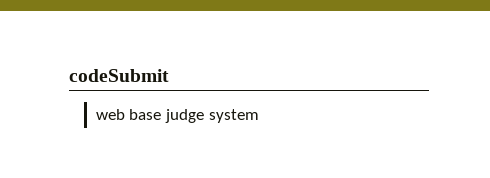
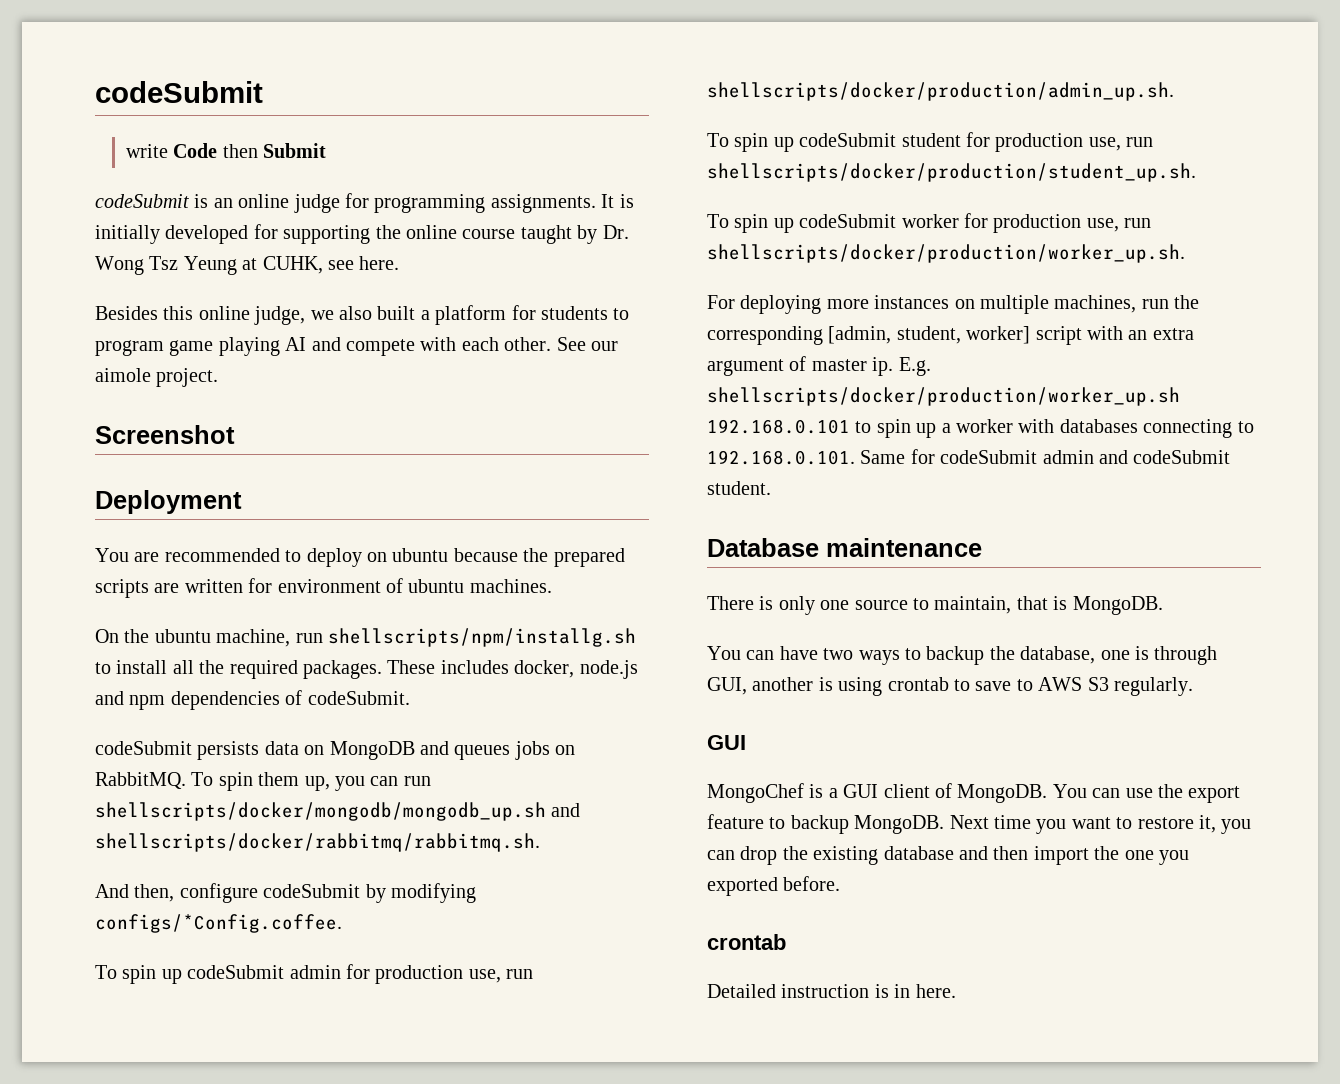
- web base judge system
+ write Code then Submit
+ codeSubmit is an online judge for programming assignments. It is initially developed for supporting the online course taught by Dr. Wong Tsz Yeung at CUHK, see here.
+ Besides this online judge, we also built a platform for students to program game playing AI and compete with each other. See our aimole project.
+ Screenshot
+ Deployment
+ You are recommended to deploy on ubuntu because the prepared scripts are written for environment of ubuntu machines.
+ On the ubuntu machine, run shellscripts/npm/installg.sh to install all the required packages. These includes docker, node.js and npm dependencies of codeSubmit.
+ codeSubmit persists data on MongoDB and queues jobs on RabbitMQ. To spin them up, you can run shellscripts/docker/mongodb/mongodb_up.sh and shellscripts/docker/rabbitmq/rabbitmq.sh.
+ And then, configure codeSubmit by modifying configs/*Config.coffee.
+ To spin up codeSubmit admin for production use, run shellscripts/docker/production/admin_up.sh.
+ To spin up codeSubmit student for production use, run shellscripts/docker/production/student_up.sh.
+ To spin up codeSubmit worker for production use, run shellscripts/docker/production/worker_up.sh.
+ For deploying more instances on multiple machines, run the corresponding [admin, student, worker] script with an extra argument of master ip. E.g. shellscripts/docker/production/worker_up.sh 192.168.0.101 to spin up a worker with databases connecting to 192.168.0.101. Same for codeSubmit admin and codeSubmit student.
+ Database maintenance
+ There is only one source to maintain, that is MongoDB.
+ You can have two ways to backup the database, one is through GUI, another is using crontab to save to AWS S3 regularly.
+ GUI
+ MongoChef is a GUI client of MongoDB. You can use the export feature to backup MongoDB. Next time you want to restore it, you can drop the existing database and then import the one you exported before.
+ crontab
+ Detailed instruction is in here.

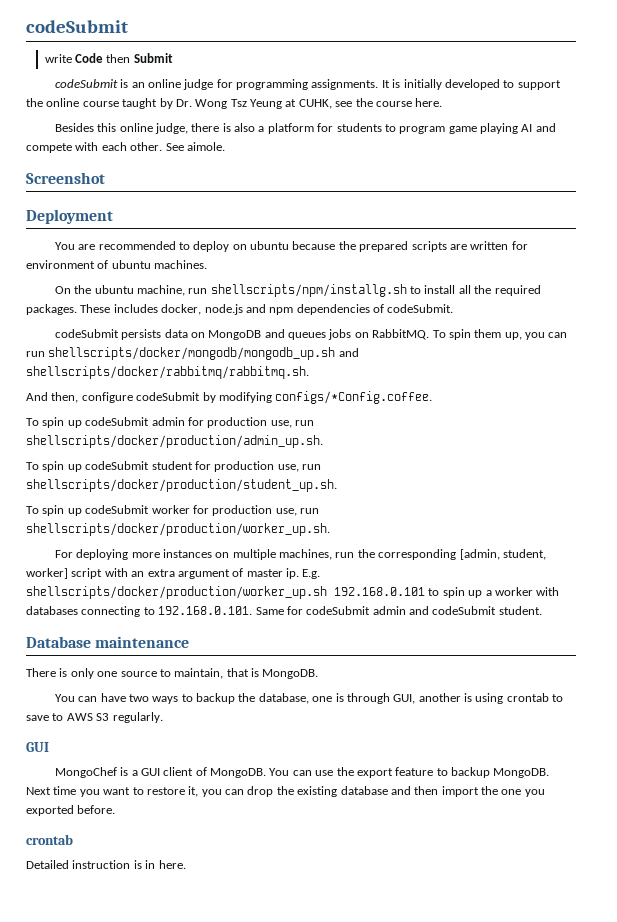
- It is initially developed for supporting the online course taught by Dr. Wong Tsz Yeung at CUHK, see here.
+ It is initially developed to support the online course taught by Dr. Wong Tsz Yeung at CUHK, see the course here.
- Besides this online judge, we also built a platform for students to program game playing AI and compete with each other.
+ Besides this online judge, there is also a platform for students to program game playing AI and compete with each other.
- See our aimole project.
+ See aimole.

